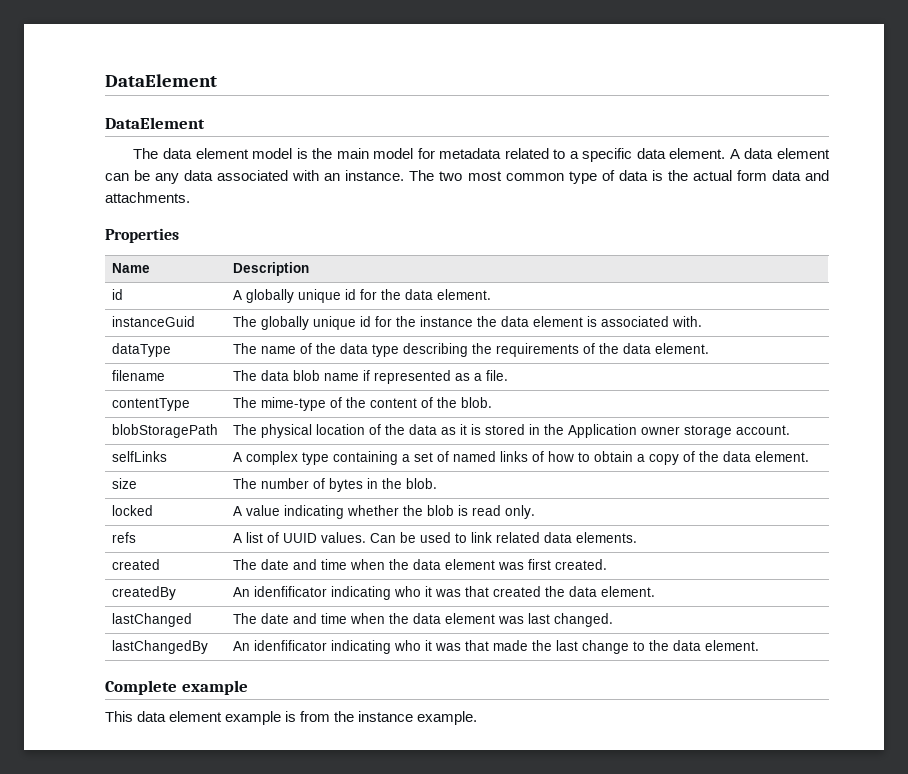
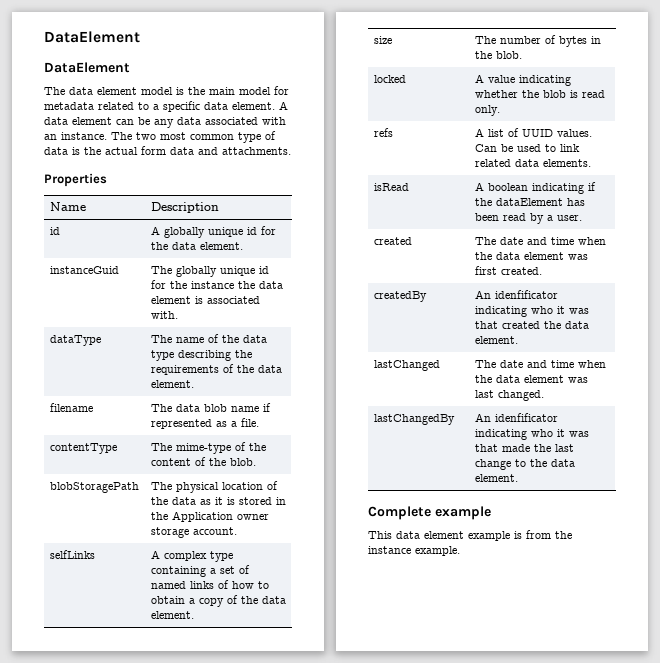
+ isRead | A boolean indicating if the dataElement has been read by a user.

